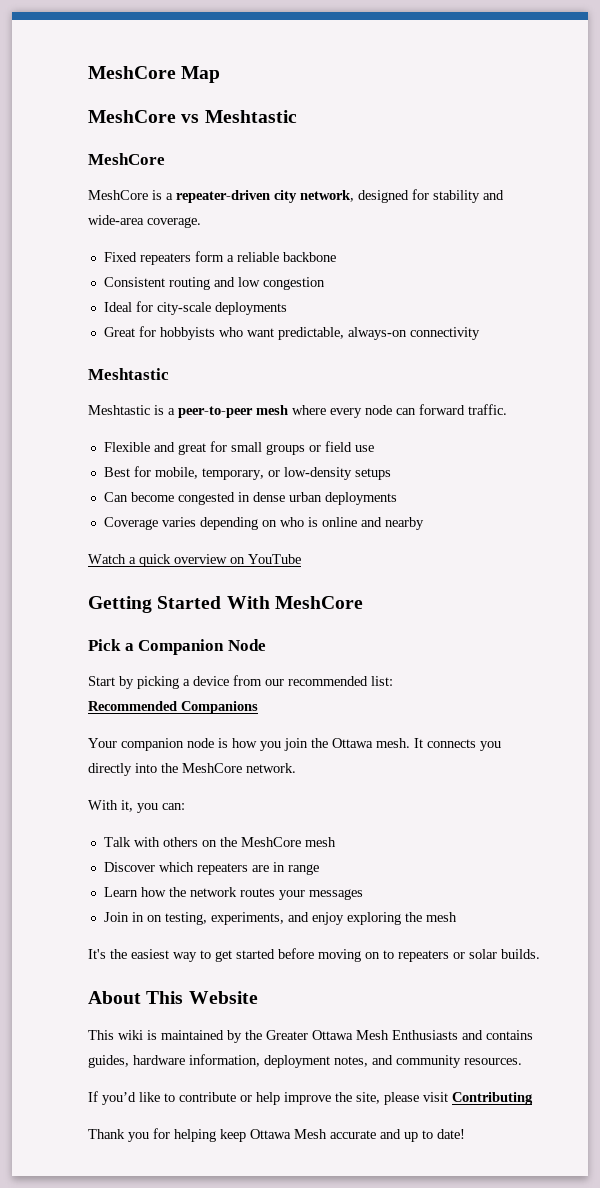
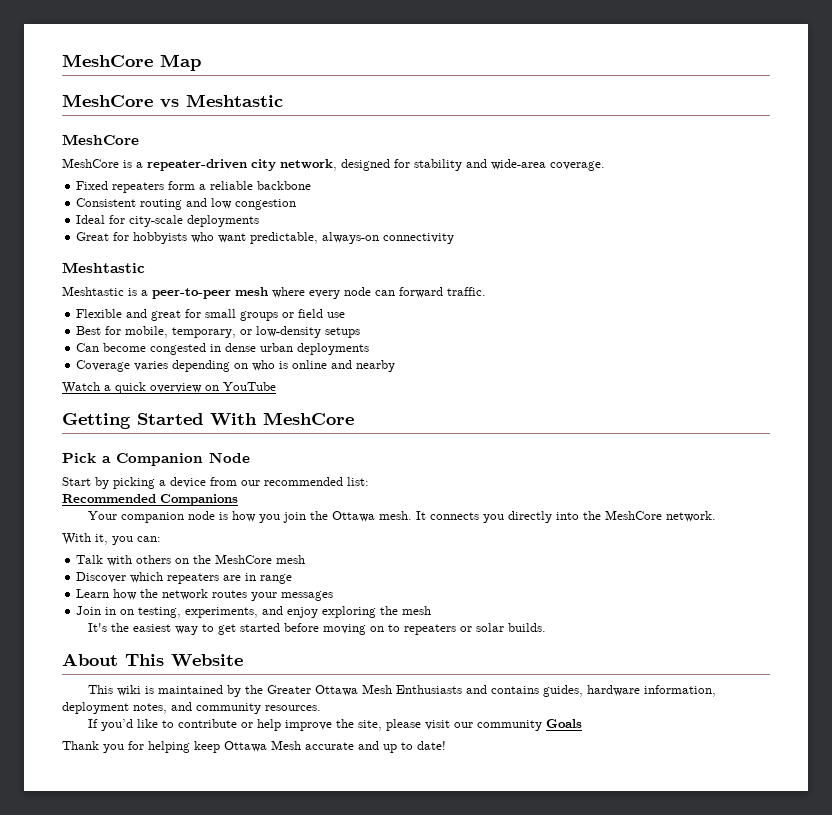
- If you’d like to contribute or help improve the site, please visit Contributing
+ If you’d like to contribute or help improve the site, please visit our community Goals

